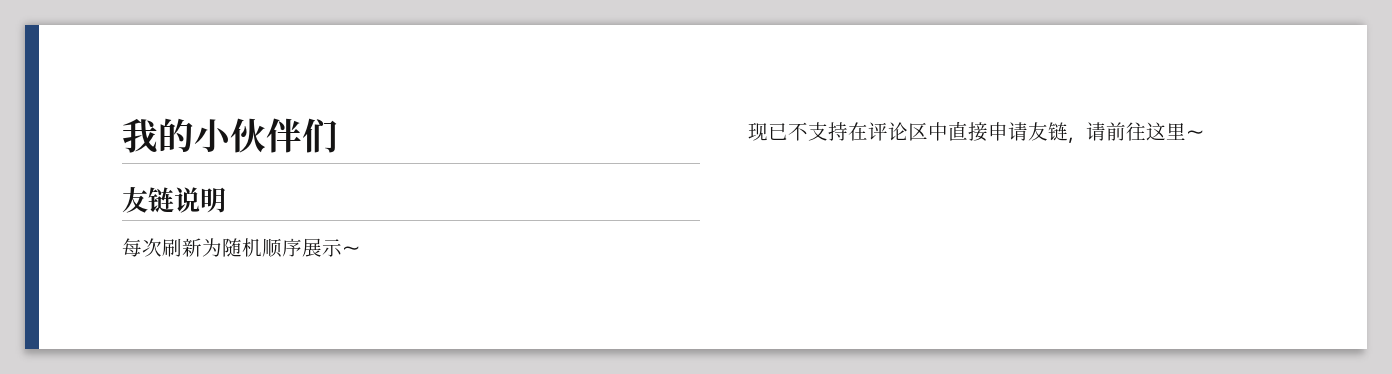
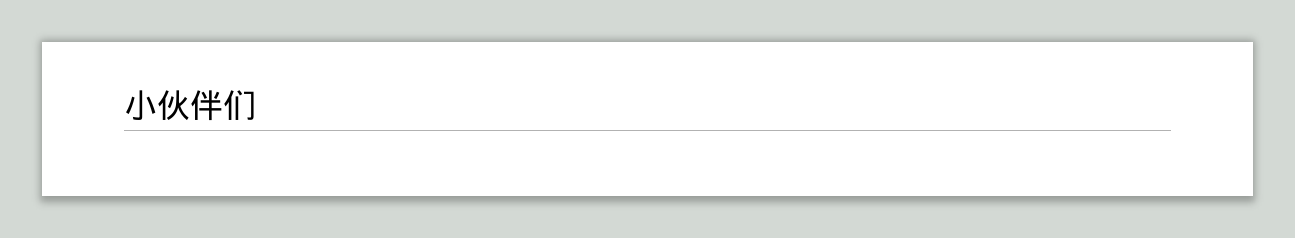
- 我的小伙伴们
+ 小伙伴们
- 友链说明
- 每次刷新为随机顺序展示～
- 现已不支持在评论区中直接申请友链，请前往这里～

